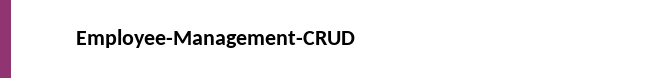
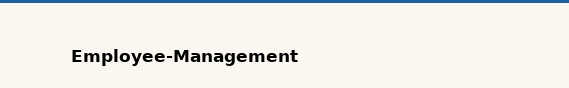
- Employee-Management-CRUD
+ Employee-Management

